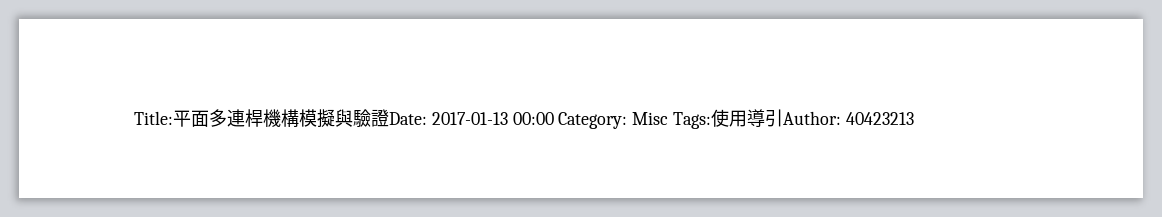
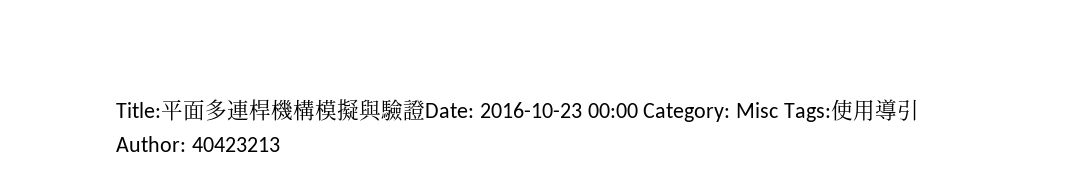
- Title:平面多連桿機構模擬與驗證Date: 2017-01-13 00:00 Category: Misc Tags:使用導引Author: 40423213
+ Title:平面多連桿機構模擬與驗證Date: 2016-10-23 00:00 Category: Misc Tags:使用導引Author: 40423213

